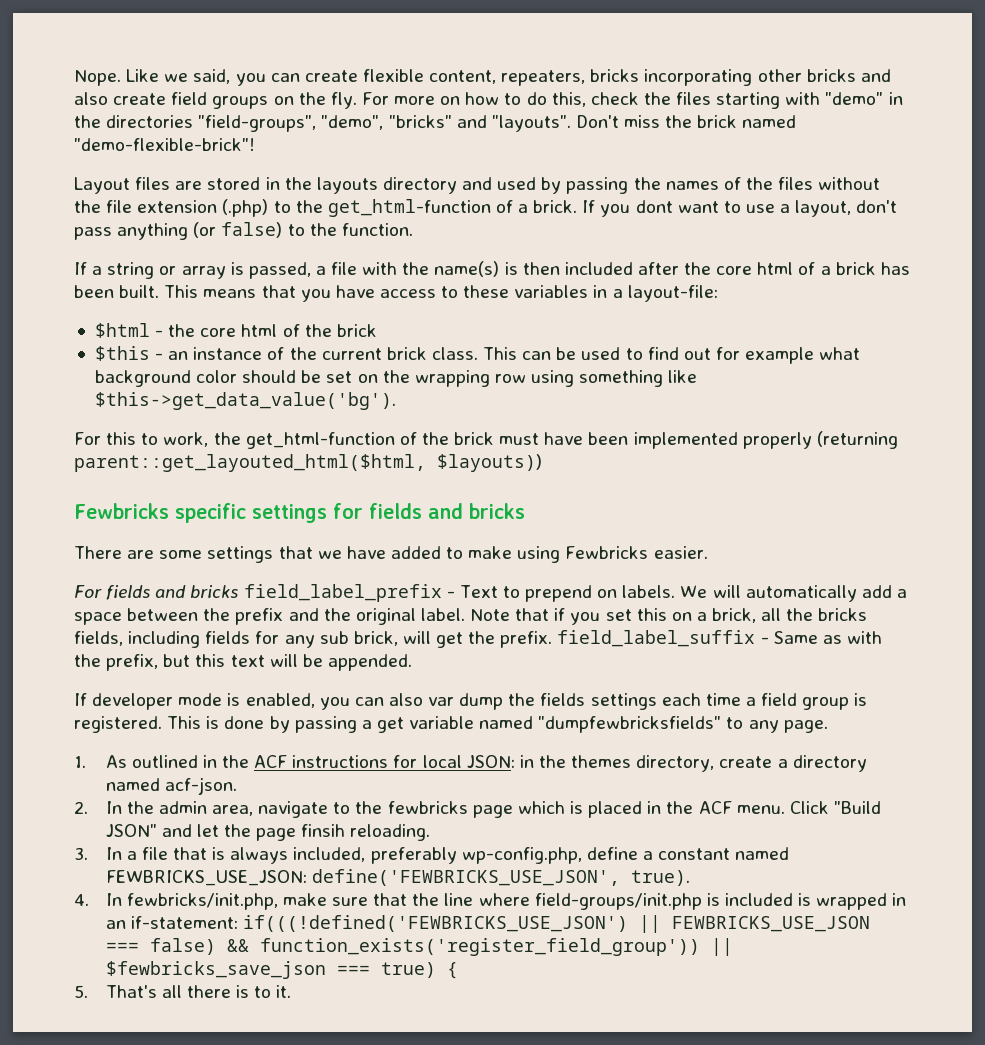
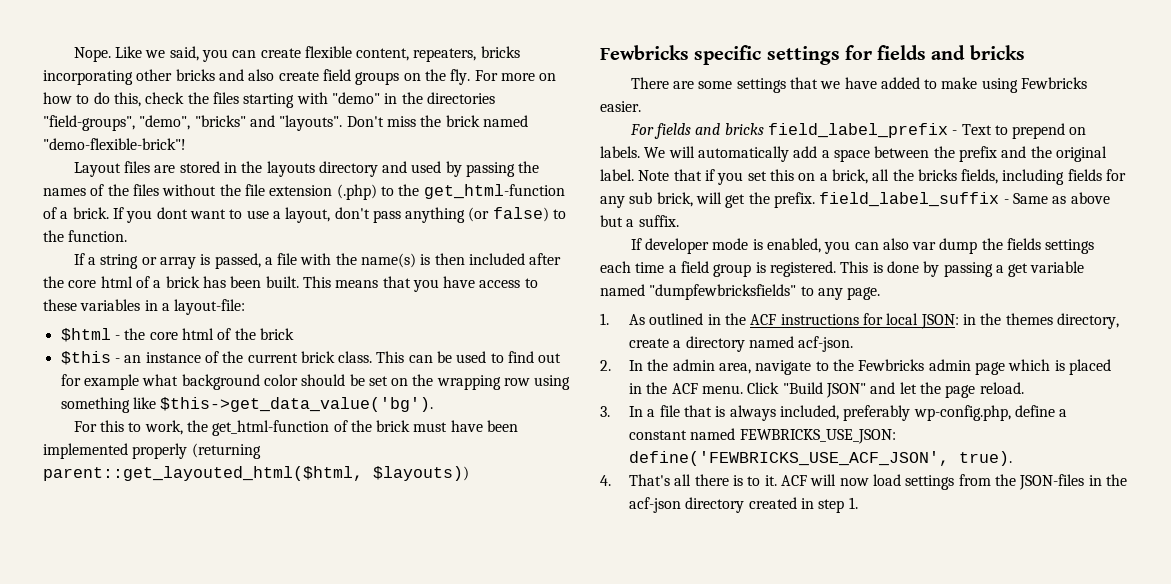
- Note that if you set this on a brick, all the bricks fields, including fields for any sub brick, will get the prefix. field_label_suffix - Same as with the prefix, but this text will be appended.
+ Note that if you set this on a brick, all the bricks fields, including fields for any sub brick, will get the prefix. field_label_suffix - Same as above but a suffix.
- 2. In the admin area, navigate to the fewbricks page which is placed in the ACF menu.
+ 2. In the admin area, navigate to the Fewbricks admin page which is placed in the ACF menu.
- Click "Build JSON" and let the page finsih reloading.
+ Click "Build JSON" and let the page reload.
- 3. In a file that is always included, preferably wp-config.php, define a constant named FEWBRICKS_USE_JSON: define('FEWBRICKS_USE_JSON', true).
+ 3. In a file that is always included, preferably wp-config.php, define a constant named FEWBRICKS_USE_JSON: define('FEWBRICKS_USE_ACF_JSON', true).
- 4. In fewbricks/init.php, make sure that the line where field-groups/init.php is included is wrapped in an if-statement: if(((!defined('FEWBRICKS_USE_JSON') || FEWBRICKS_USE_JSON === false) && function_exists('register_field_group')) || $fewbricks_save_json === true) {
- 5. That's all there is to it.
+ 4. That's all there is to it.
+ ACF will now load settings from the JSON-files in the acf-json directory created in step 1.

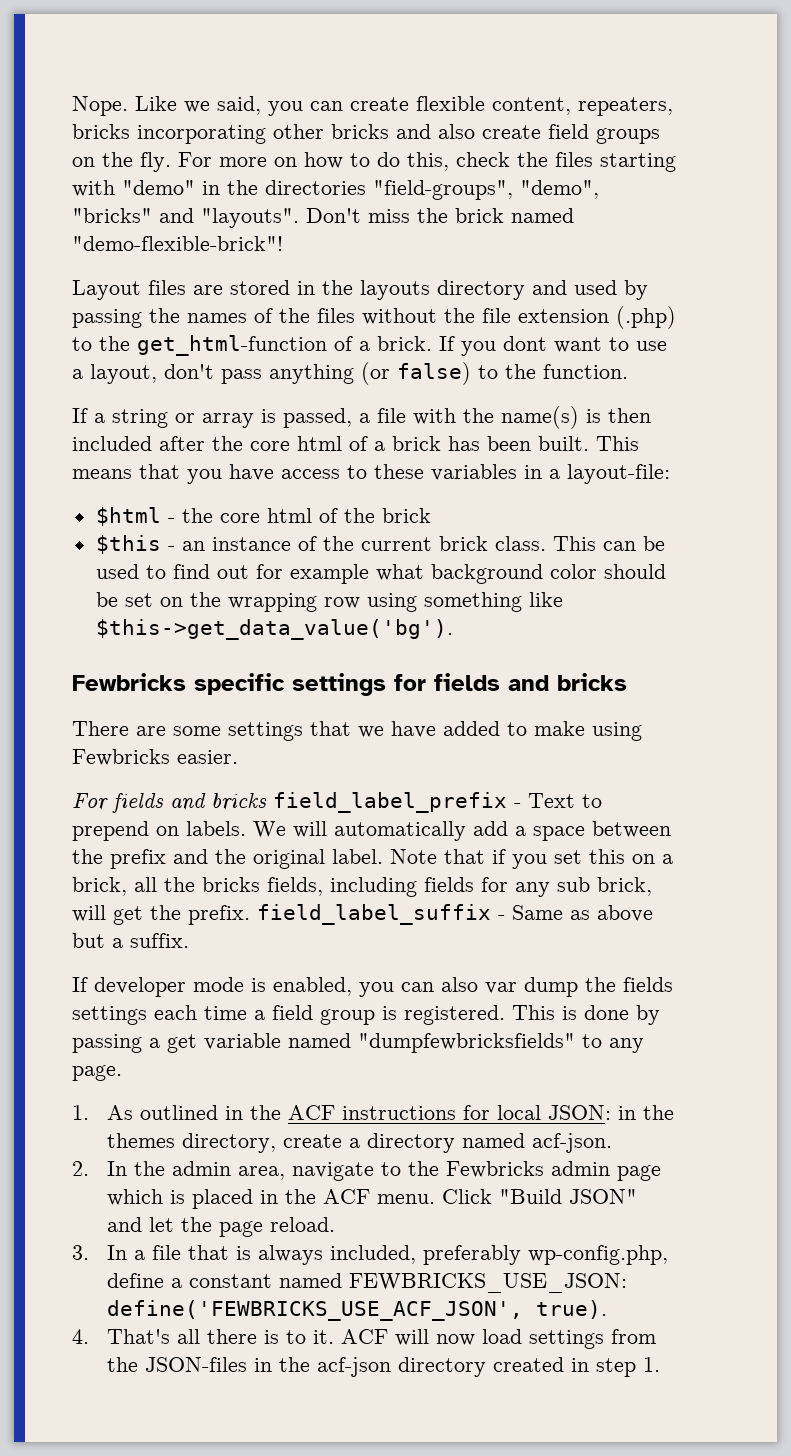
- For this to work, the get_html-function of the brick must have been implemented properly (returning parent::get_layouted_html($html, $layouts))

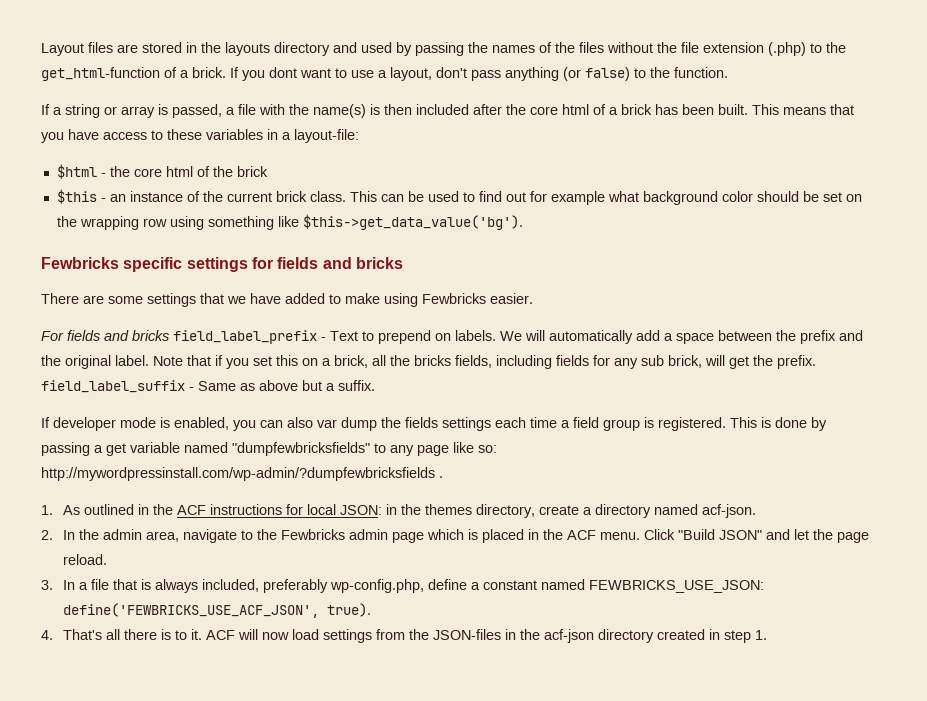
- Nope. Like we said, you can create flexible content, repeaters, bricks incorporating other bricks and also create field groups on the fly. For more on how to do this, check the files starting with "demo" in the directories "field-groups", "demo", "bricks" and "layouts". Don't miss the brick named "demo-flexible-brick"!
- This is done by passing a get variable named "dumpfewbricksfields" to any page.
+ This is done by passing a get variable named "dumpfewbricksfields" to any page like so: http://mywordpressinstall.com/wp-admin/?dumpfewbricksfields .

